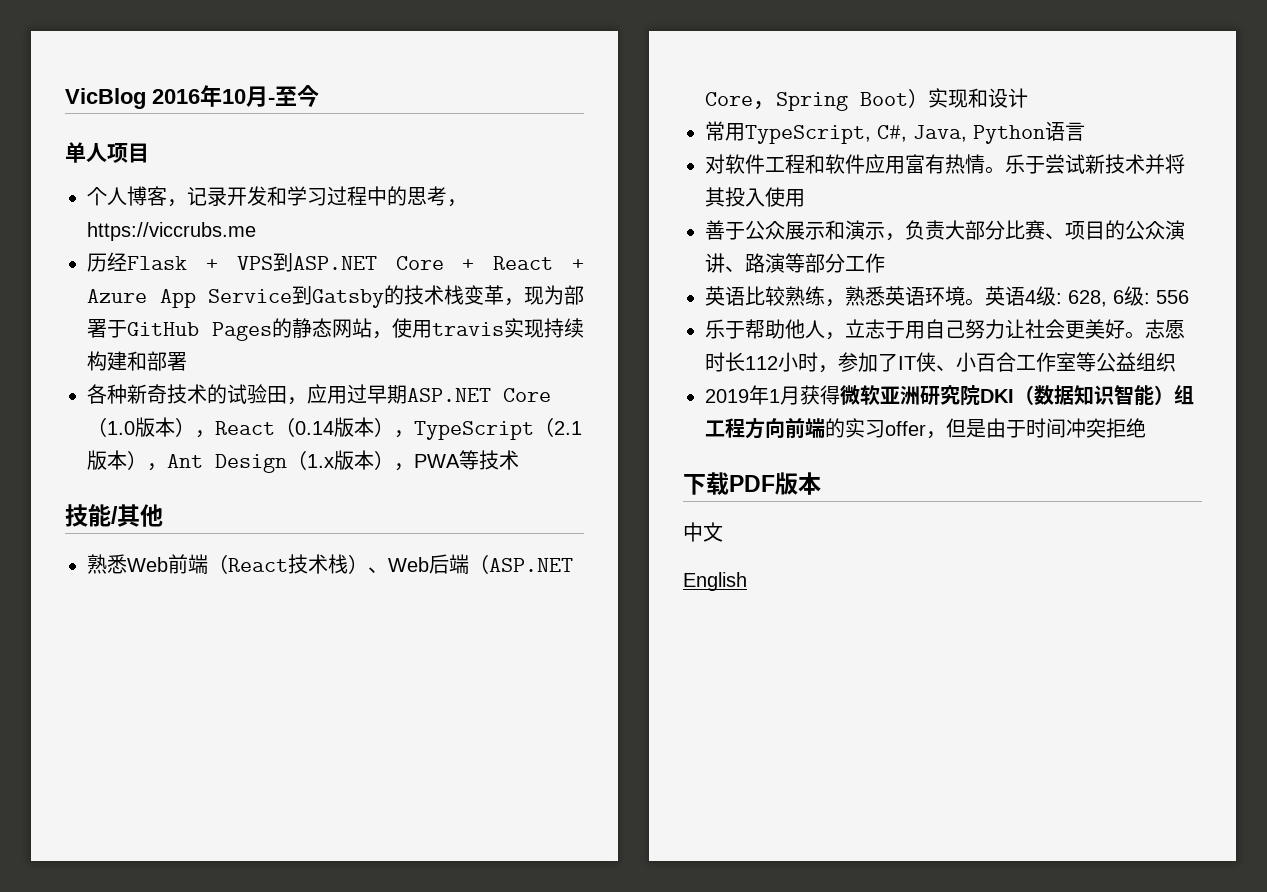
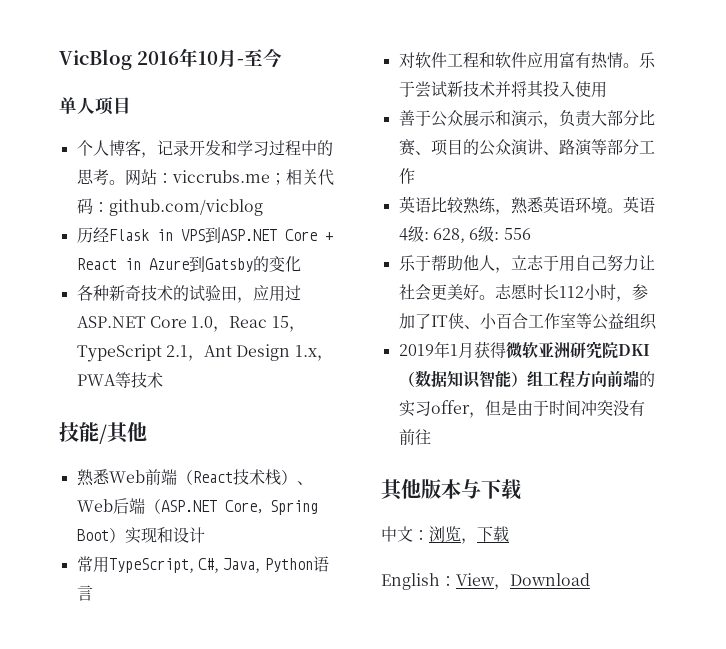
- 个人博客，记录开发和学习过程中的思考，https://viccrubs.me
+ 个人博客，记录开发和学习过程中的思考。网站：viccrubs.me；相关代码：github.com/vicblog
- 历经Flask + VPS到ASP.NET Core + React + Azure App Service到Gatsby的技术栈变革，现为部署于GitHub Pages的静态网站，使用travis实现持续构建和部署
+ 历经Flask in VPS到ASP.NET Core + React in Azure到Gatsby的变化
- 各种新奇技术的试验田，应用过早期ASP.NET Core（1.0版本），React（0.14版本），TypeScript（2.1版本），Ant Design（1.x版本），PWA等技术
+ 各种新奇技术的试验田，应用过ASP.NET Core 1.0，Reac 15，TypeScript 2.1，Ant Design 1.x，PWA等技术
- 2019年1月获得微软亚洲研究院DKI（数据知识智能）组工程方向前端的实习offer，但是由于时间冲突拒绝
- 下载PDF版本
+ 2019年1月获得微软亚洲研究院DKI（数据知识智能）组工程方向前端的实习offer，但是由于时间冲突没有前往
+ 其他版本与下载
- 中文
- English
+ 中文：浏览，下载
+ English：View，Download

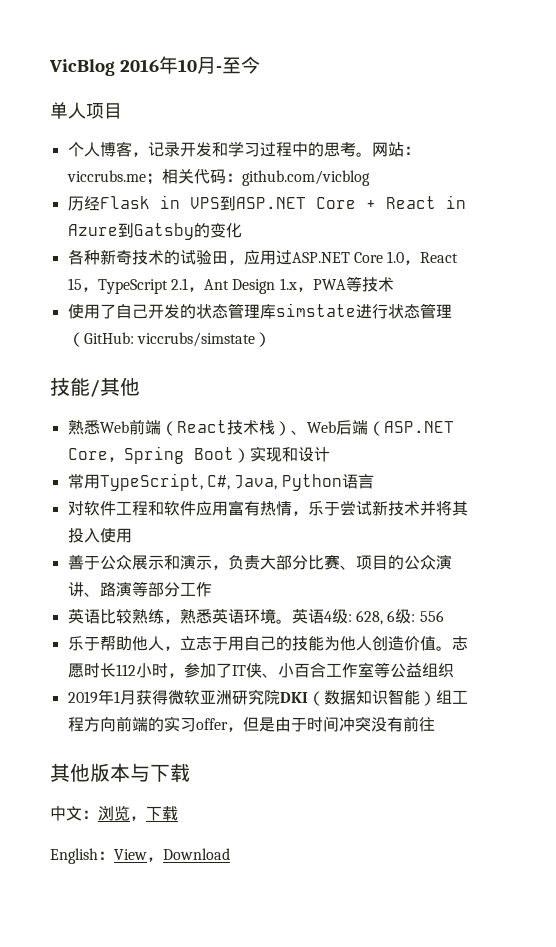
- 各种新奇技术的试验田，应用过ASP.NET Core 1.0，Reac 15，TypeScript 2.1，Ant Design 1.x，PWA等技术
+ 各种新奇技术的试验田，应用过ASP.NET Core 1.0，React 15，TypeScript 2.1，Ant Design 1.x，PWA等技术
+ 使用了自己开发的状态管理库simstate进行状态管理（GitHub: viccrubs/simstate）
- 对软件工程和软件应用富有热情。乐于尝试新技术并将其投入使用
+ 对软件工程和软件应用富有热情，乐于尝试新技术并将其投入使用
- 乐于帮助他人，立志于用自己努力让社会更美好。
+ 乐于帮助他人，立志于用自己的技能为他人创造价值。

